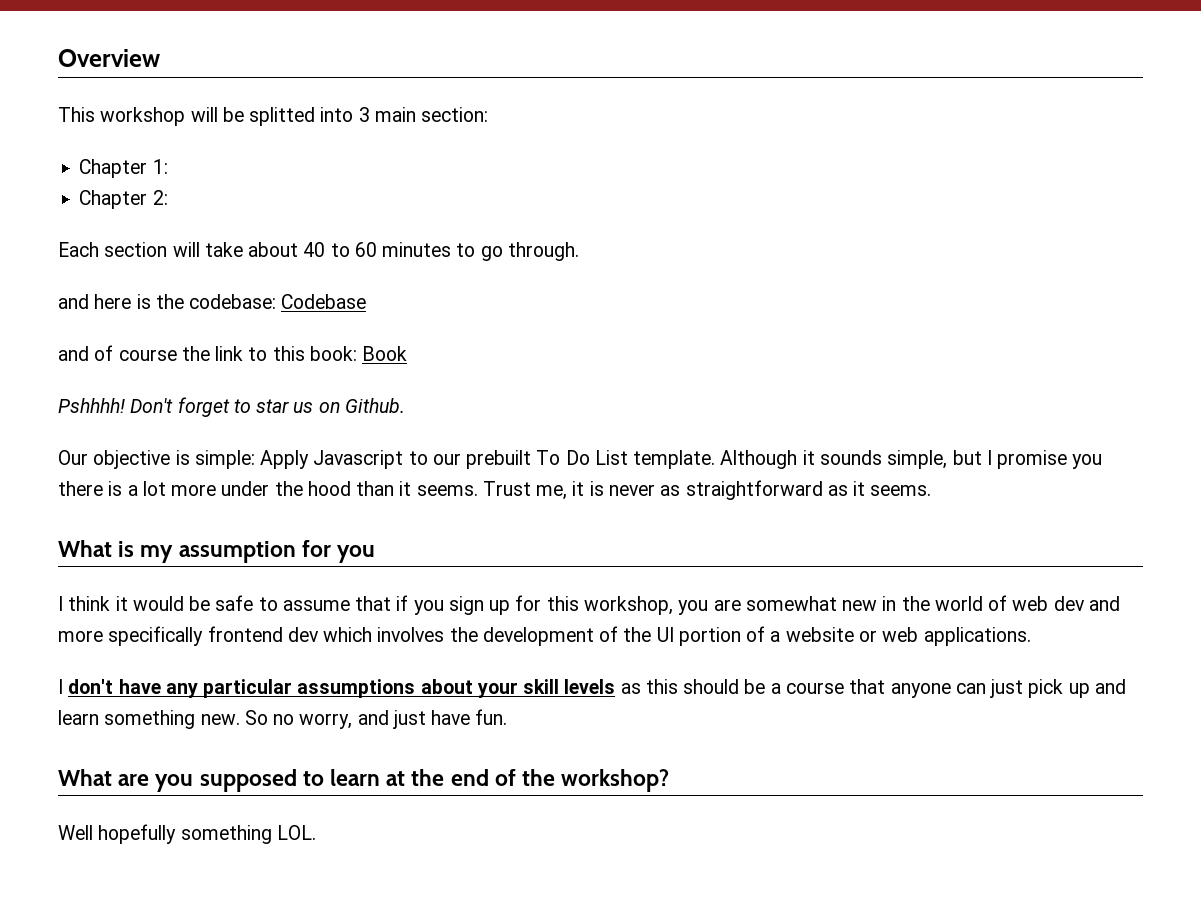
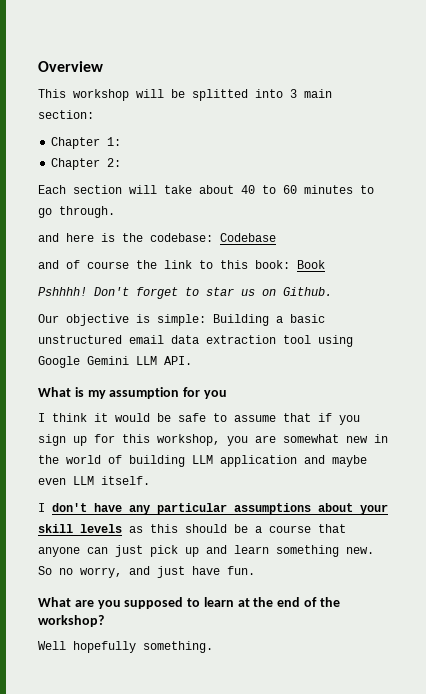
- Our objective is simple: Apply Javascript to our prebuilt To Do List template. Although it sounds simple, but I promise you there is a lot more under the hood than it seems. Trust me, it is never as straightforward as it seems.
+ Our objective is simple: Building a basic unstructured email data extraction tool using Google Gemini LLM API.
- I think it would be safe to assume that if you sign up for this workshop, you are somewhat new in the world of web dev and more specifically frontend dev which involves the development of the UI portion of a website or web applications.
+ I think it would be safe to assume that if you sign up for this workshop, you are somewhat new in the world of building LLM application and maybe even LLM itself.
- Well hopefully something LOL.
+ Well hopefully something.

